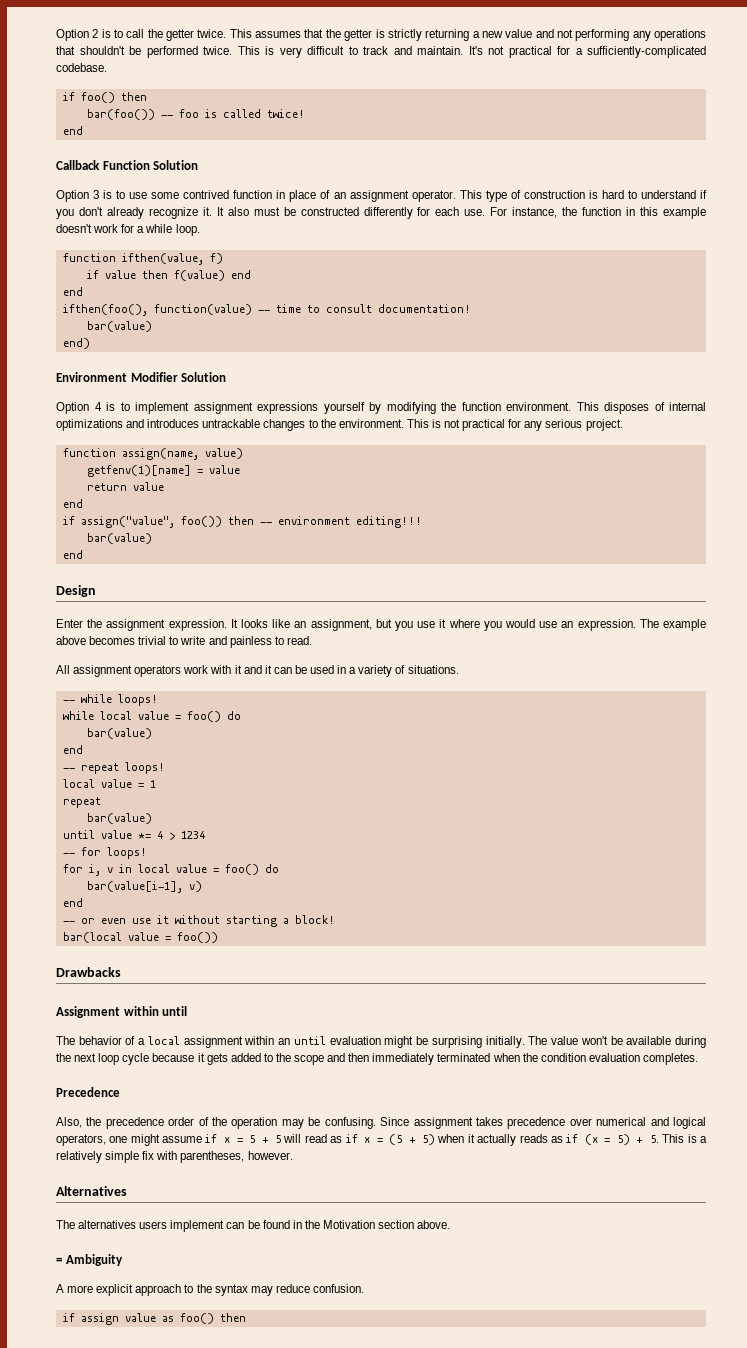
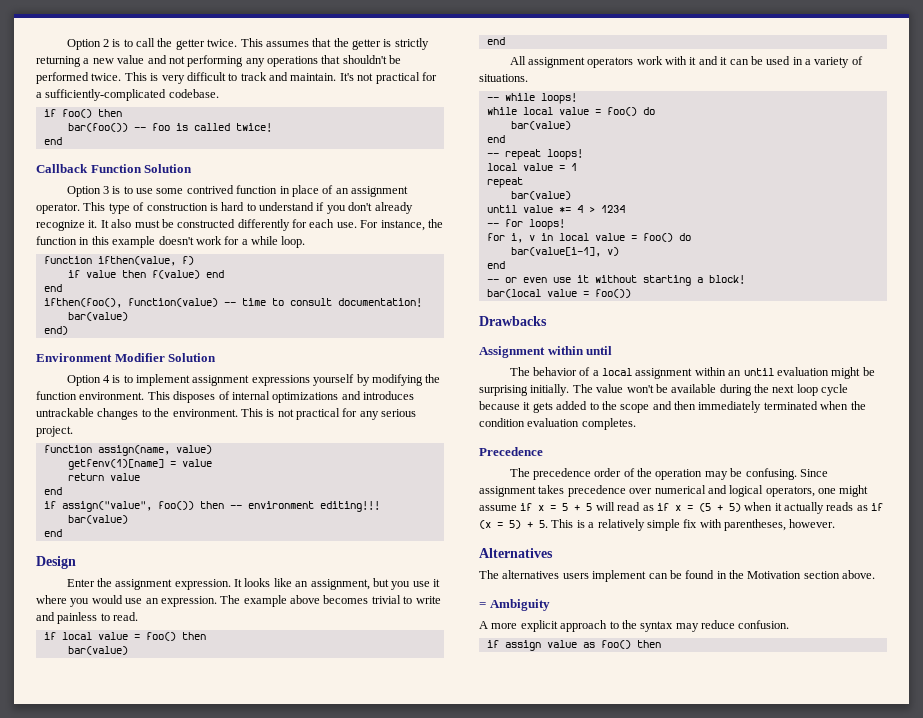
+ if local value = foo() then
+ bar(value)
+ end
- Also, the precedence order of the operation may be confusing.
+ The precedence order of the operation may be confusing.

